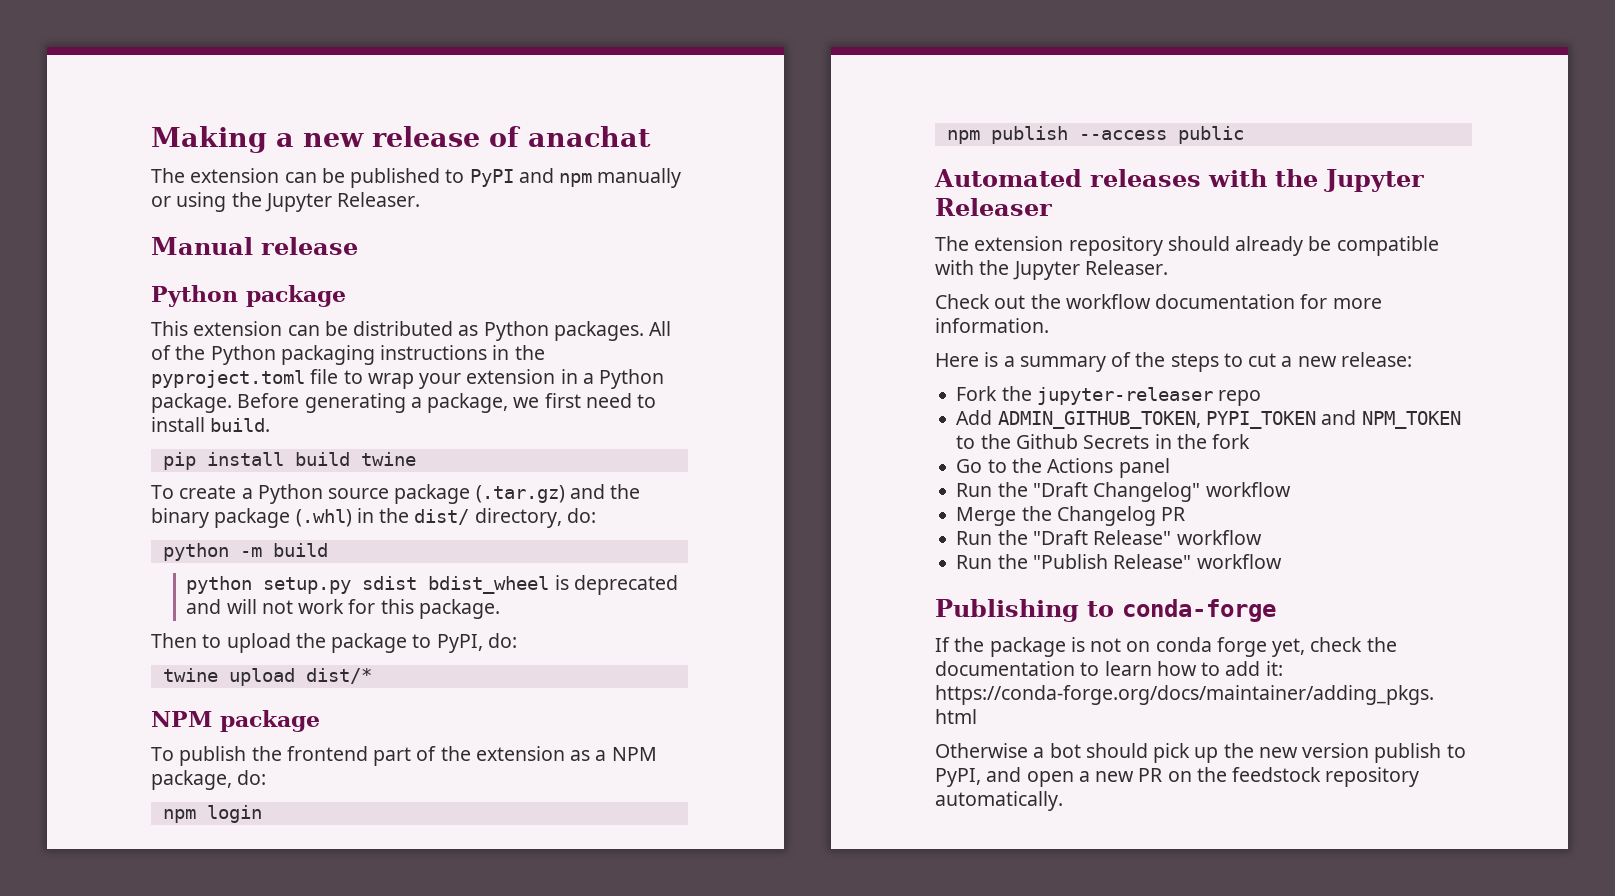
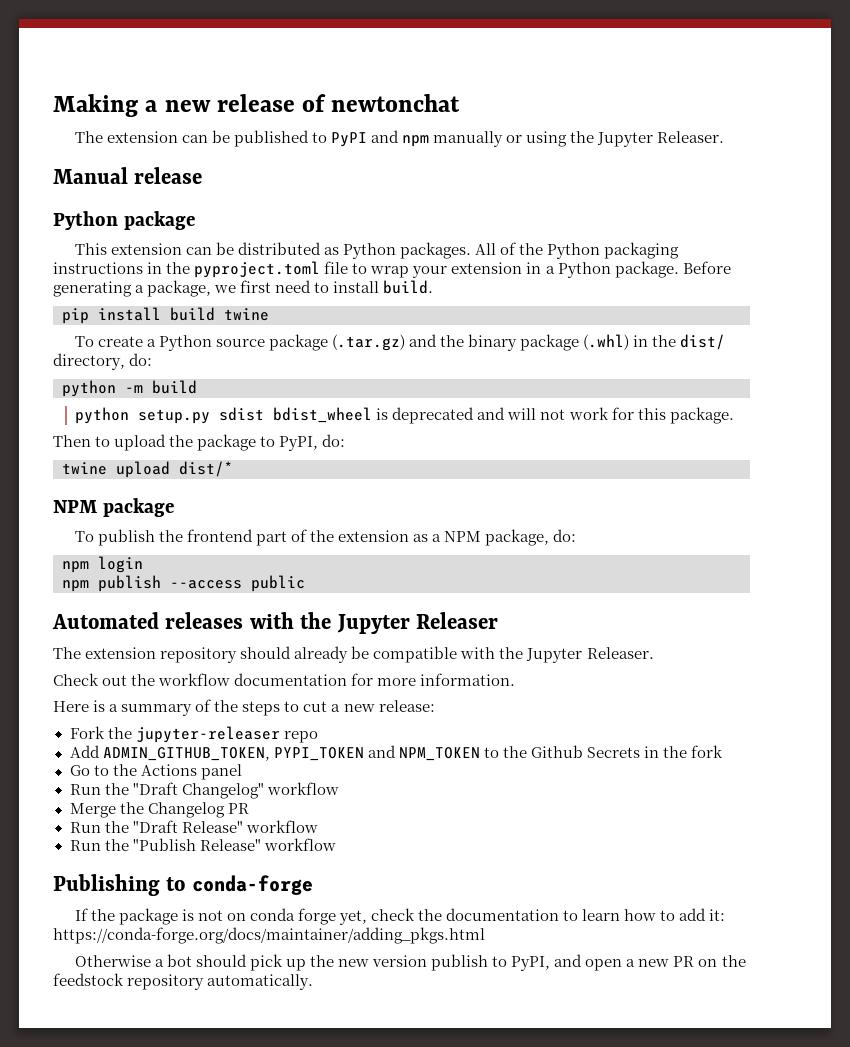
- Making a new release of anachat
+ Making a new release of newtonchat

